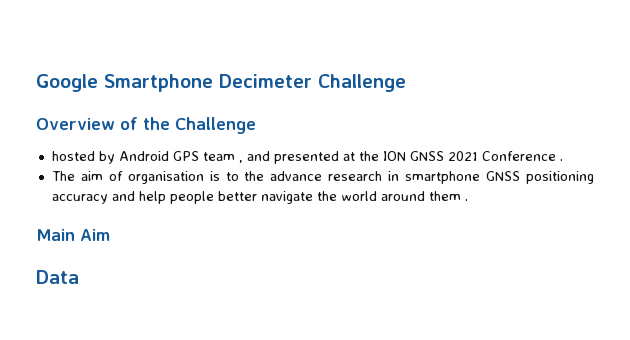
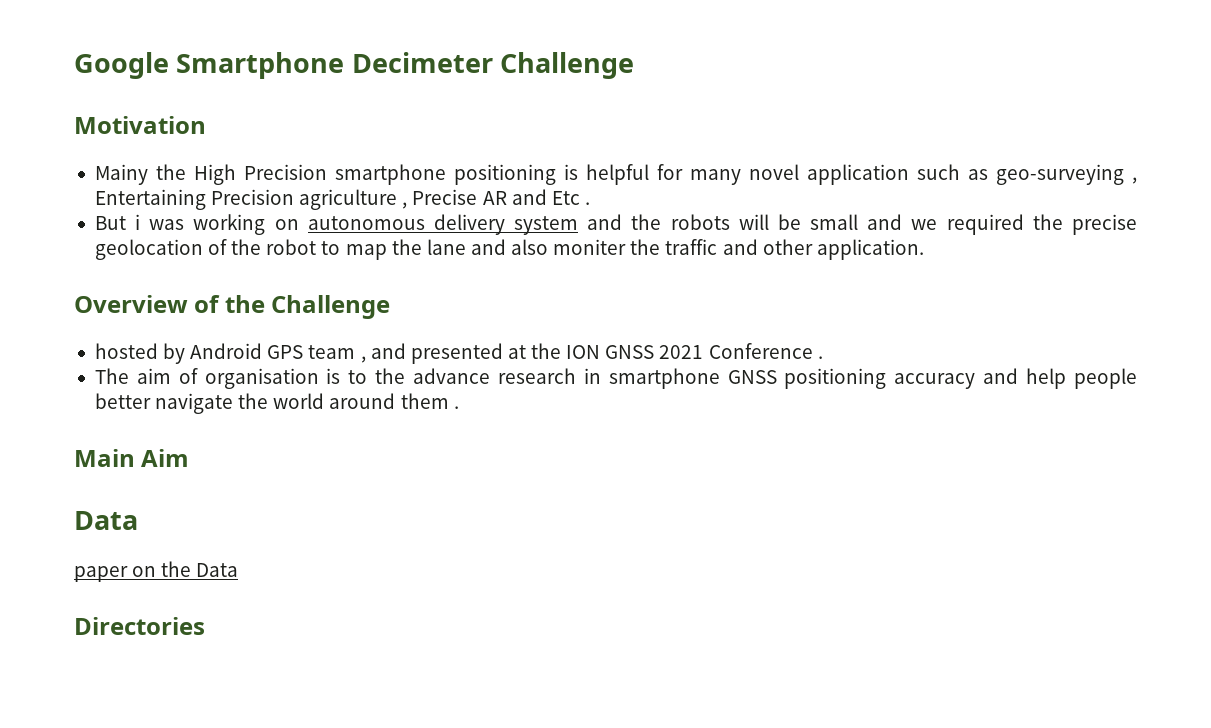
+ Motivation
+ Mainy the High Precision smartphone positioning is helpful for many novel application such as geo-surveying , Entertaining Precision agriculture , Precise AR and Etc .
+ But i was working on autonomous delivery system and the robots will be small and we required the precise geolocation of the robot to map the lane and also moniter the traffic and other application.
+ paper on the Data
+ Directories

